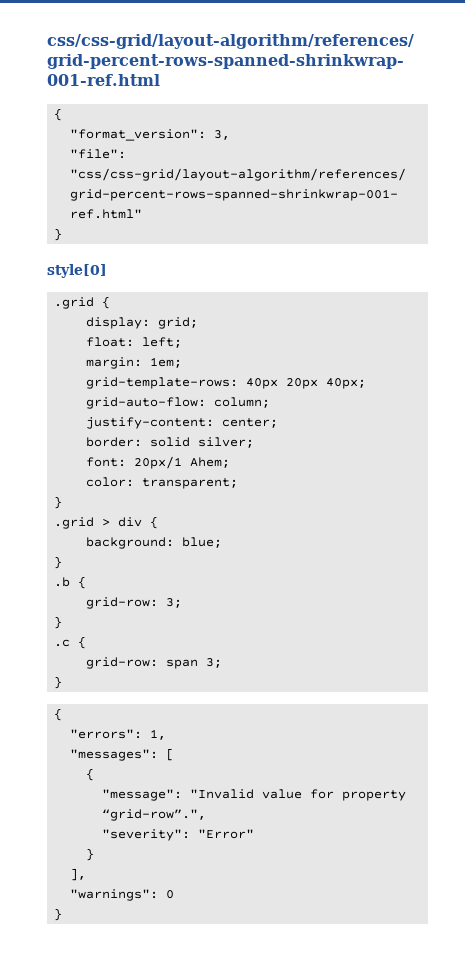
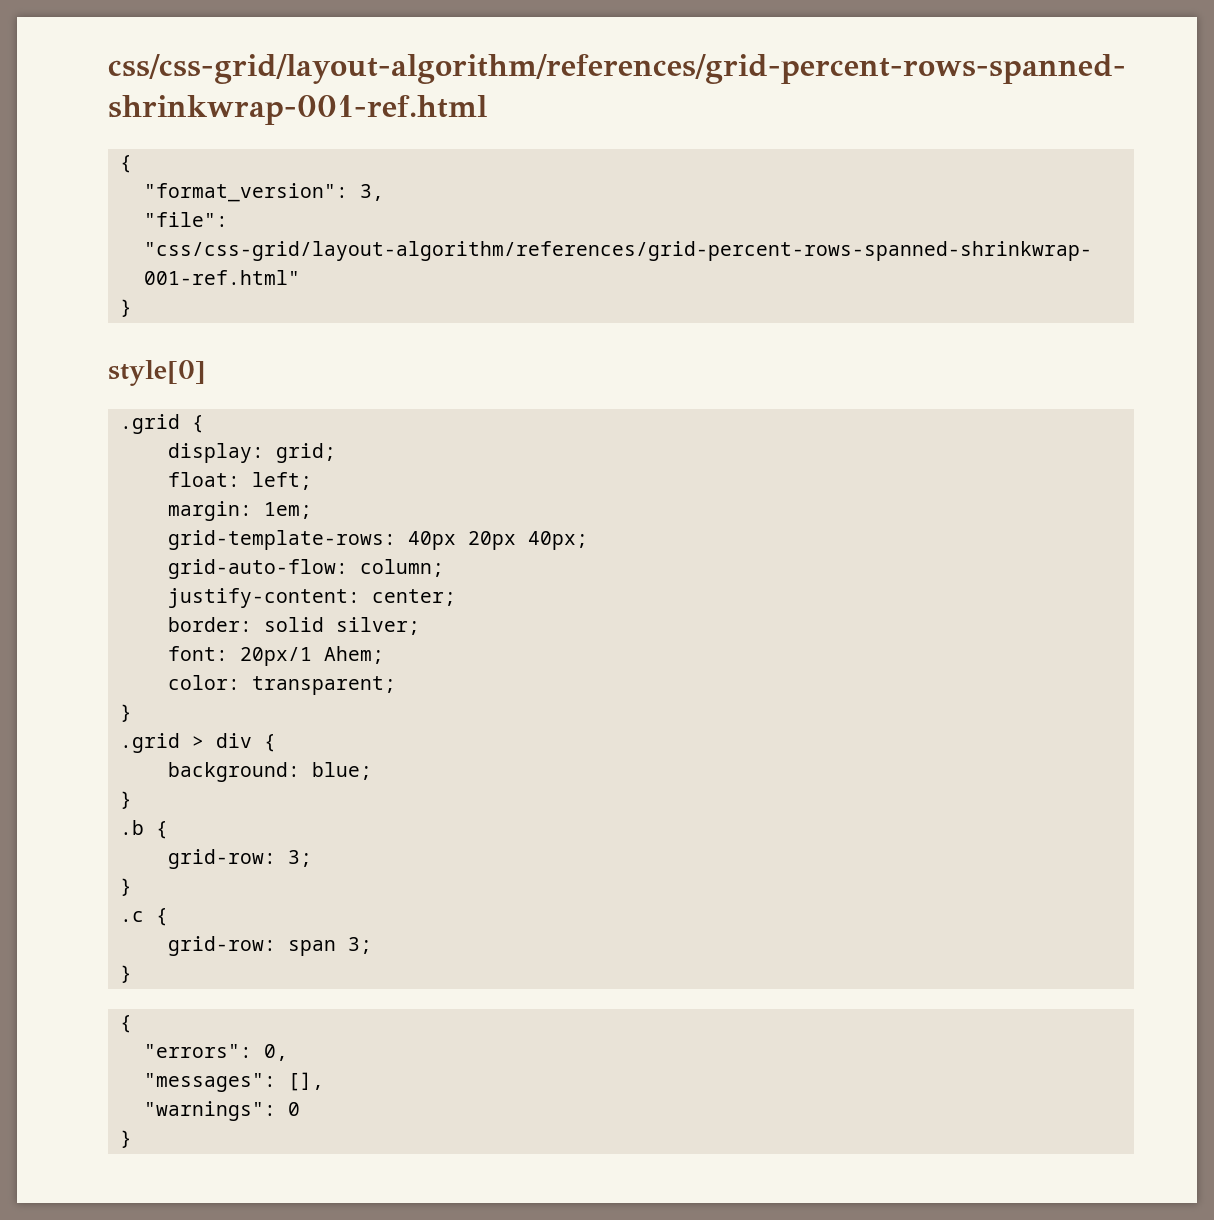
- "errors": 1,
+ "errors": 0,
- "messages": [
- {
- "message": "Invalid value for property “grid-row”.",
- "severity": "Error"
- }
- ],
+ "messages": [],

